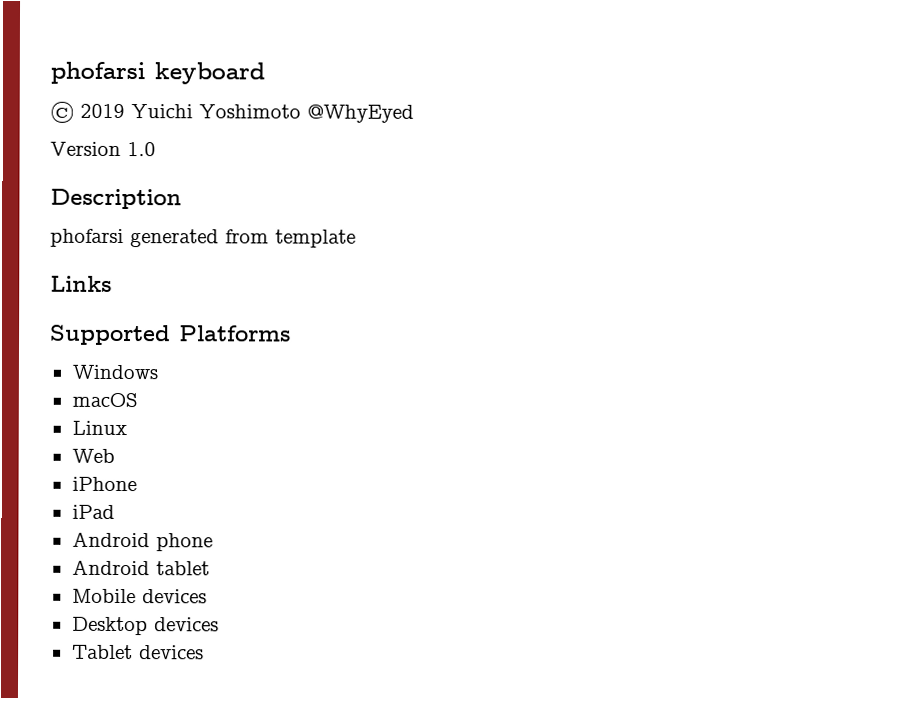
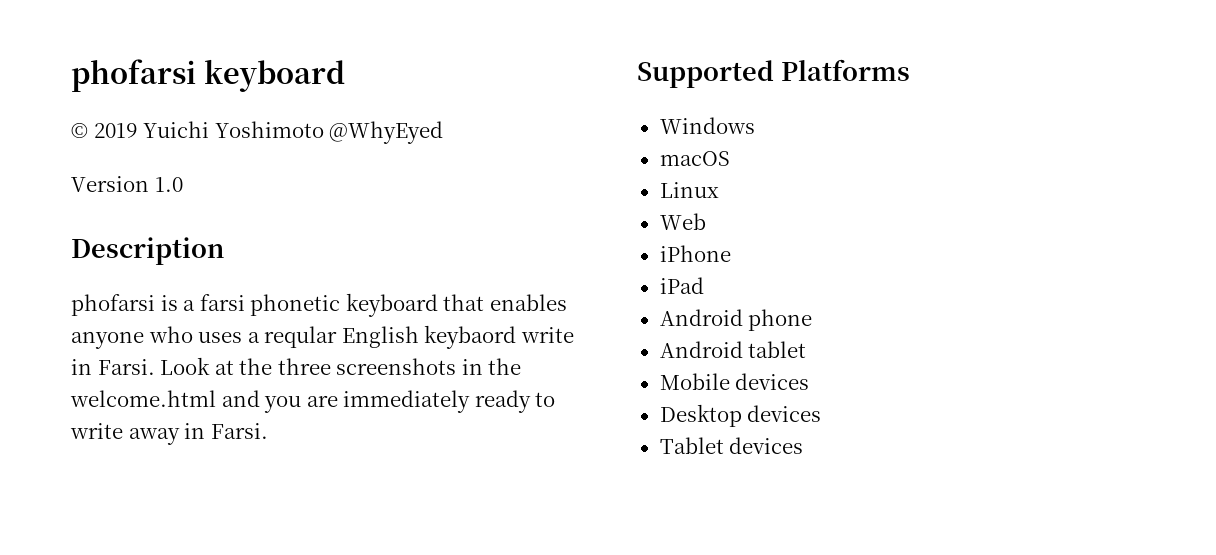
- phofarsi generated from template
- Links
+ phofarsi is a farsi phonetic keyboard that enables anyone who uses a reqular English keybaord write in Farsi. Look at the three screenshots in the welcome.html and you are immediately ready to write away in Farsi.

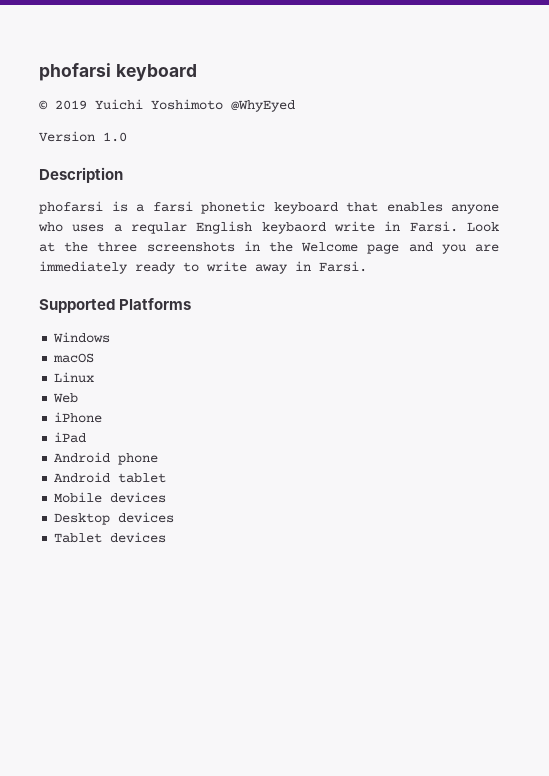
- Look at the three screenshots in the welcome.html and you are immediately ready to write away in Farsi.
+ Look at the three screenshots in the Welcome page and you are immediately ready to write away in Farsi.

